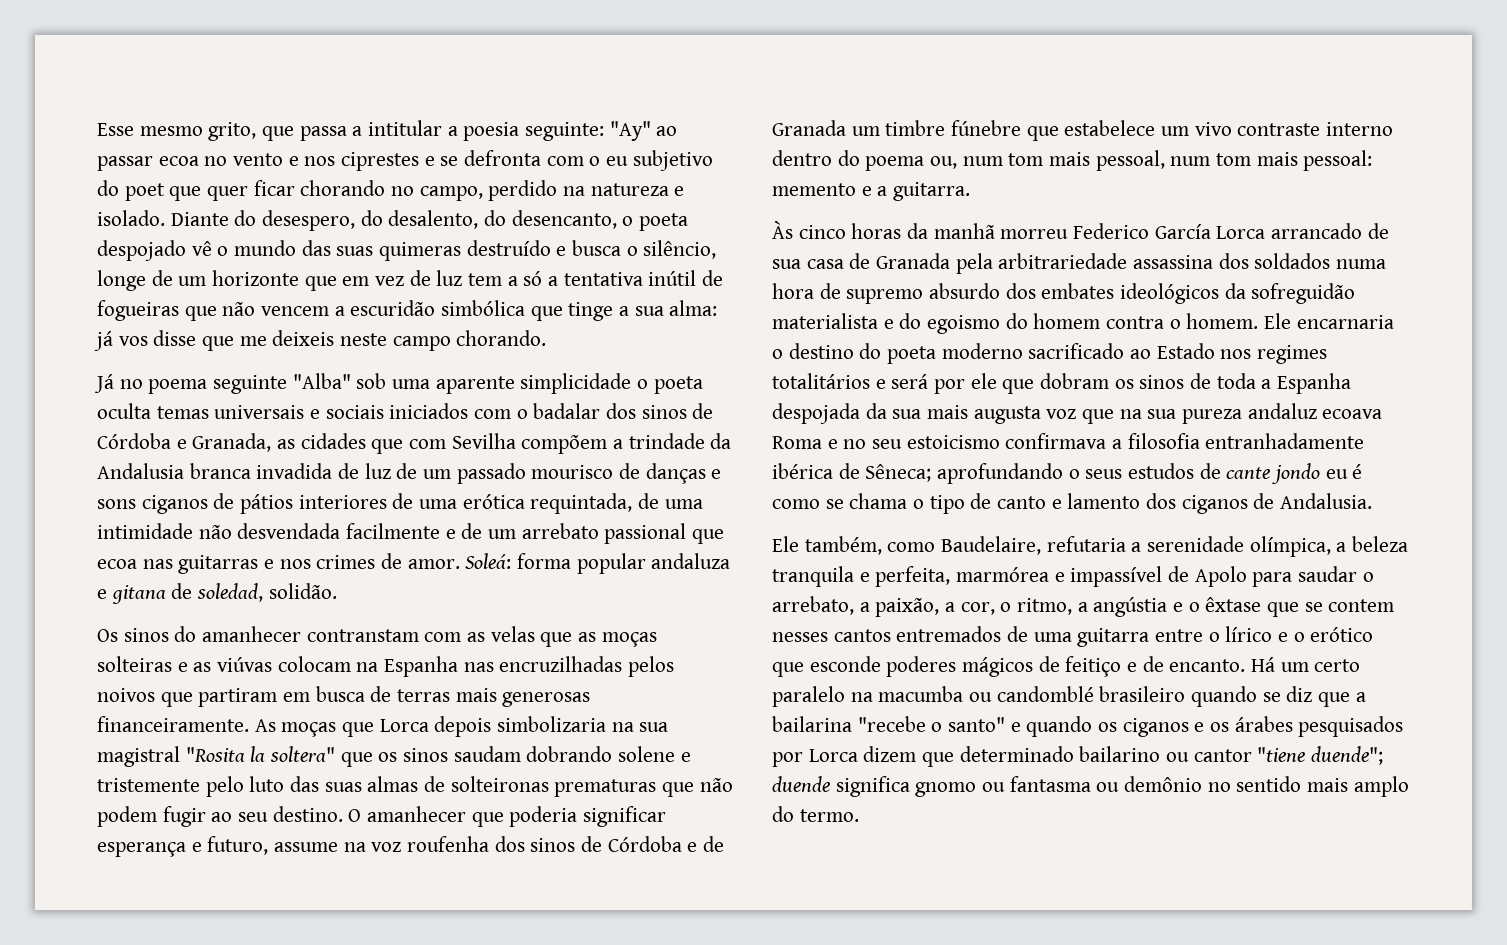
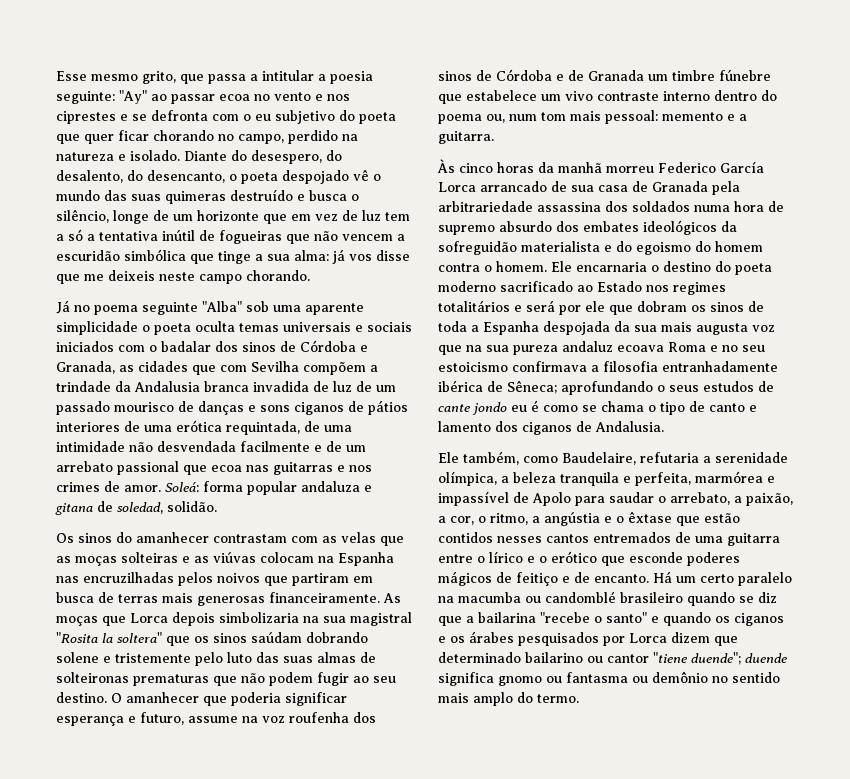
- Esse mesmo grito, que passa a intitular a poesia seguinte: "Ay" ao passar ecoa no vento e nos ciprestes e se defronta com o eu subjetivo do poet que quer ficar chorando no campo, perdido na natureza e isolado.
+ Esse mesmo grito, que passa a intitular a poesia seguinte: "Ay" ao passar ecoa no vento e nos ciprestes e se defronta com o eu subjetivo do poeta que quer ficar chorando no campo, perdido na natureza e isolado.
- Os sinos do amanhecer contranstam com as velas que as moças solteiras e as viúvas colocam na Espanha nas encruzilhadas pelos noivos que partiram em busca de terras mais generosas financeiramente.
+ Os sinos do amanhecer contrastam com as velas que as moças solteiras e as viúvas colocam na Espanha nas encruzilhadas pelos noivos que partiram em busca de terras mais generosas financeiramente.
- As moças que Lorca depois simbolizaria na sua magistral "Rosita la soltera" que os sinos saudam dobrando solene e tristemente pelo luto das suas almas de solteironas prematuras que não podem fugir ao seu destino.
+ As moças que Lorca depois simbolizaria na sua magistral "Rosita la soltera" que os sinos saúdam dobrando solene e tristemente pelo luto das suas almas de solteironas prematuras que não podem fugir ao seu destino.
- O amanhecer que poderia significar esperança e futuro, assume na voz roufenha dos sinos de Córdoba e de Granada um timbre fúnebre que estabelece um vivo contraste interno dentro do poema ou, num tom mais pessoal, num tom mais pessoal: memento e a guitarra.
+ O amanhecer que poderia significar esperança e futuro, assume na voz roufenha dos sinos de Córdoba e de Granada um timbre fúnebre que estabelece um vivo contraste interno dentro do poema ou, num tom mais pessoal: memento e a guitarra.
- Ele também, como Baudelaire, refutaria a serenidade olímpica, a beleza tranquila e perfeita, marmórea e impassível de Apolo para saudar o arrebato, a paixão, a cor, o ritmo, a angústia e o êxtase que se contem nesses cantos entremados de uma guitarra entre o lírico e o erótico que esconde poderes mágicos de feitiço e de encanto.
+ Ele também, como Baudelaire, refutaria a serenidade olímpica, a beleza tranquila e perfeita, marmórea e impassível de Apolo para saudar o arrebato, a paixão, a cor, o ritmo, a angústia e o êxtase que estão contidos nesses cantos entremados de uma guitarra entre o lírico e o erótico que esconde poderes mágicos de feitiço e de encanto.

